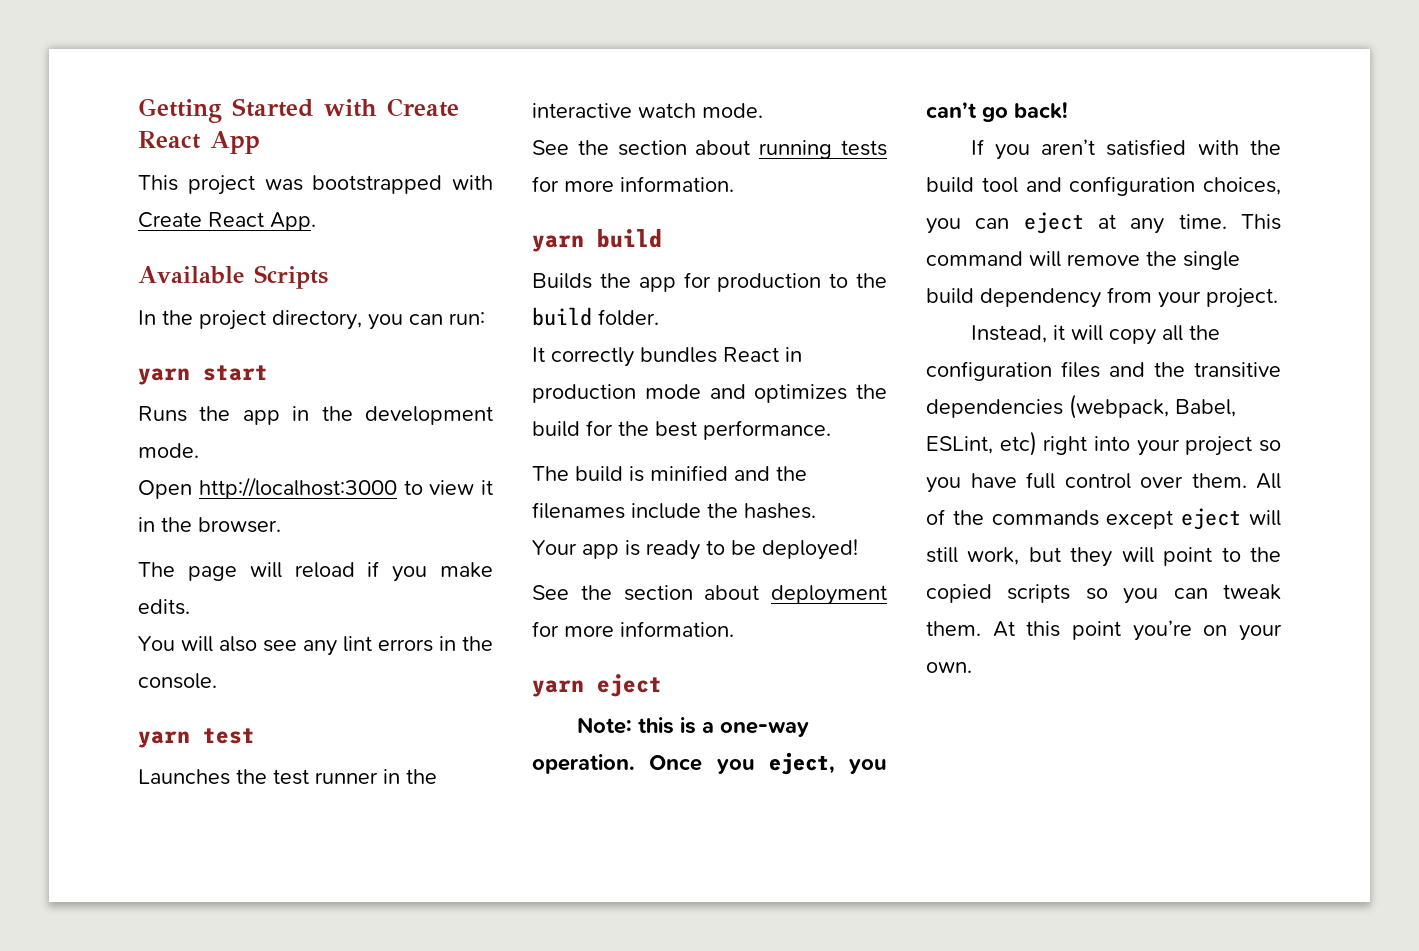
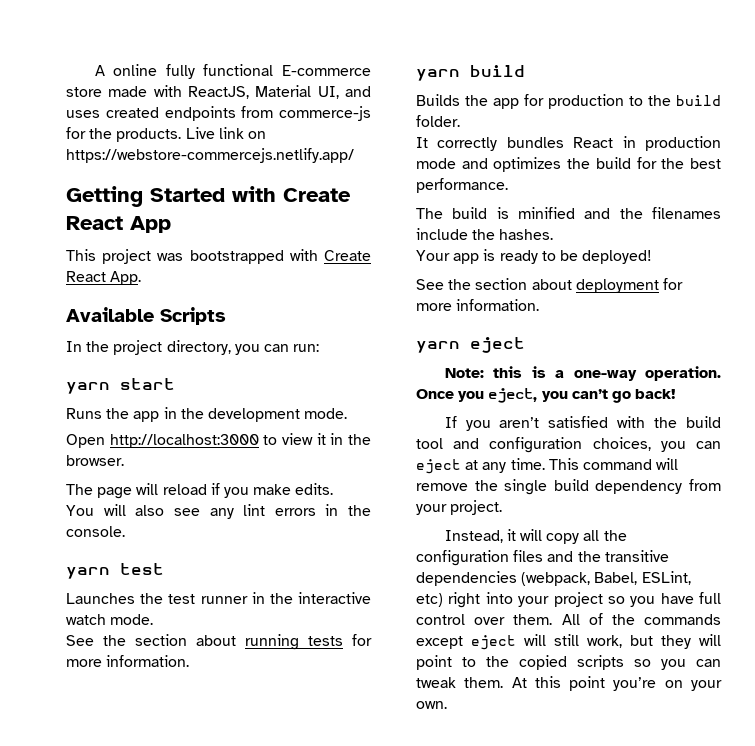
+ A online fully functional E-commerce store made with ReactJS, Material UI, and uses created endpoints from commerce-js for the products. Live link on https://webstore-commercejs.netlify.app/

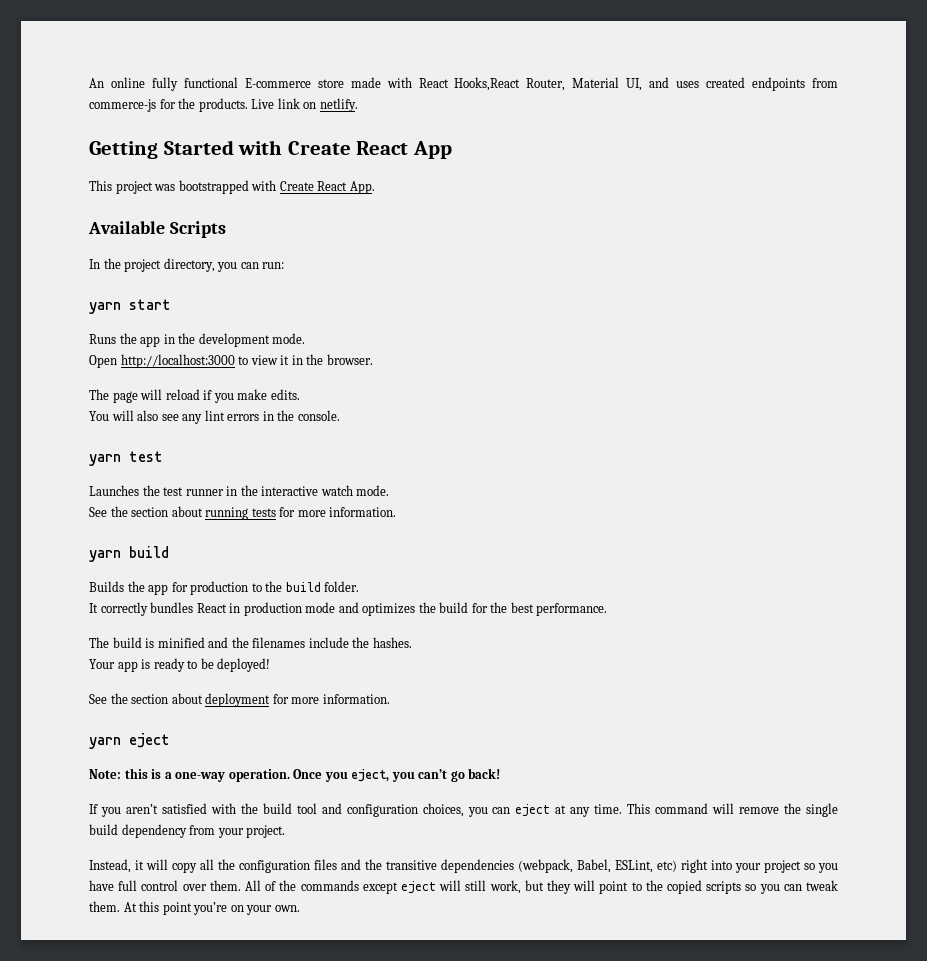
- A online fully functional E-commerce store made with ReactJS, Material UI, and uses created endpoints from commerce-js for the products.
+ An online fully functional E-commerce store made with React Hooks,React Router, Material UI, and uses created endpoints from commerce-js for the products.
- Live link on https://webstore-commercejs.netlify.app/
+ Live link on netlify.

